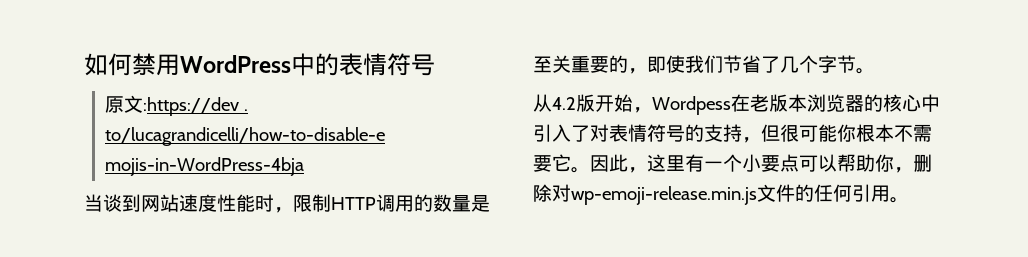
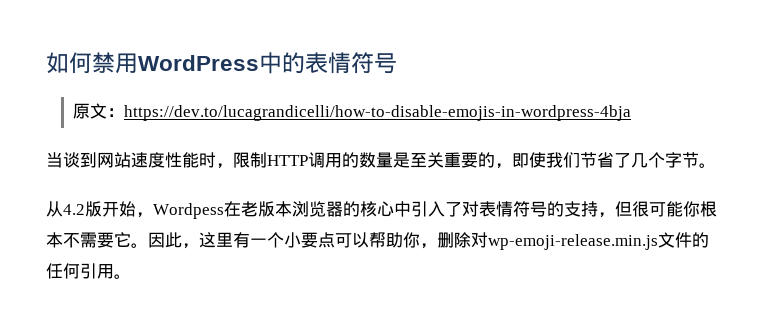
- 原文:https://dev . to/lucagrandicelli/how-to-disable-e mojis-in-WordPress-4bja
+ 原文：https://dev.to/lucagrandicelli/how-to-disable-emojis-in-wordpress-4bja

